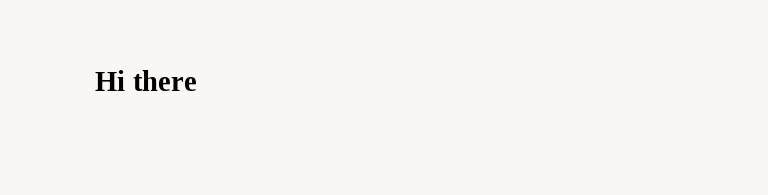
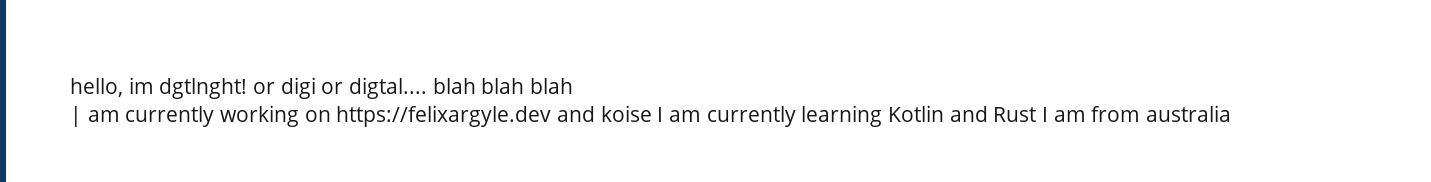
- Hi there
+ hello, im dgtlnght! or digi or digtal.... blah blah blah
+ | am currently working on https://felixargyle.dev and koise I am currently learning Kotlin and Rust I am from australia

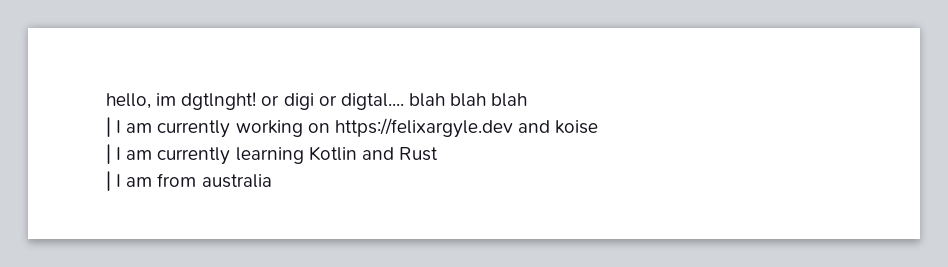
- | am currently working on https://felixargyle.dev and koise I am currently learning Kotlin and Rust I am from australia
+ | I am currently working on https://felixargyle.dev and koise
+ | I am currently learning Kotlin and Rust
+ | I am from australia

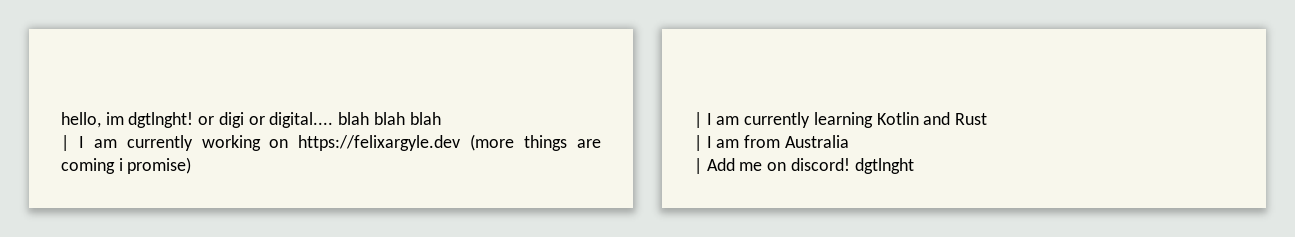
- hello, im dgtlnght! or digi or digtal.... blah blah blah
+ hello, im dgtlnght! or digi or digital.... blah blah blah
- | I am currently working on https://felixargyle.dev and koise
+ | I am currently working on https://felixargyle.dev (more things are coming i promise)
- | I am from australia
+ | I am from Australia
+ | Add me on discord! dgtlnght

